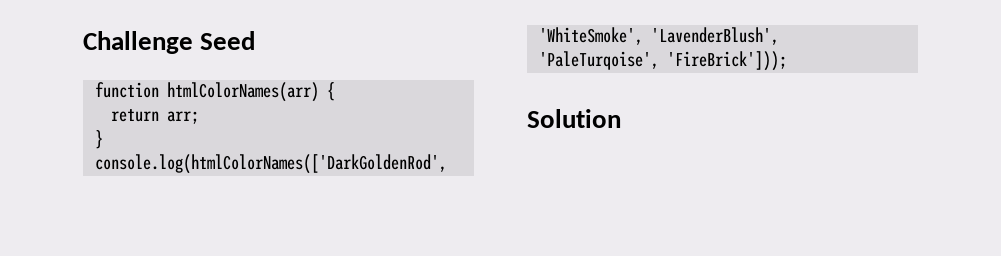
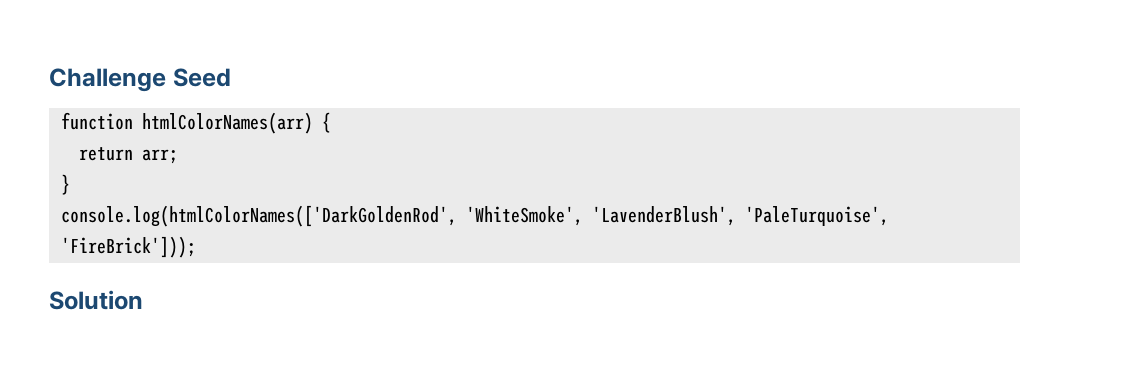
- console.log(htmlColorNames(['DarkGoldenRod', 'WhiteSmoke', 'LavenderBlush', 'PaleTurqoise', 'FireBrick']));
+ console.log(htmlColorNames(['DarkGoldenRod', 'WhiteSmoke', 'LavenderBlush', 'PaleTurquoise', 'FireBrick']));

